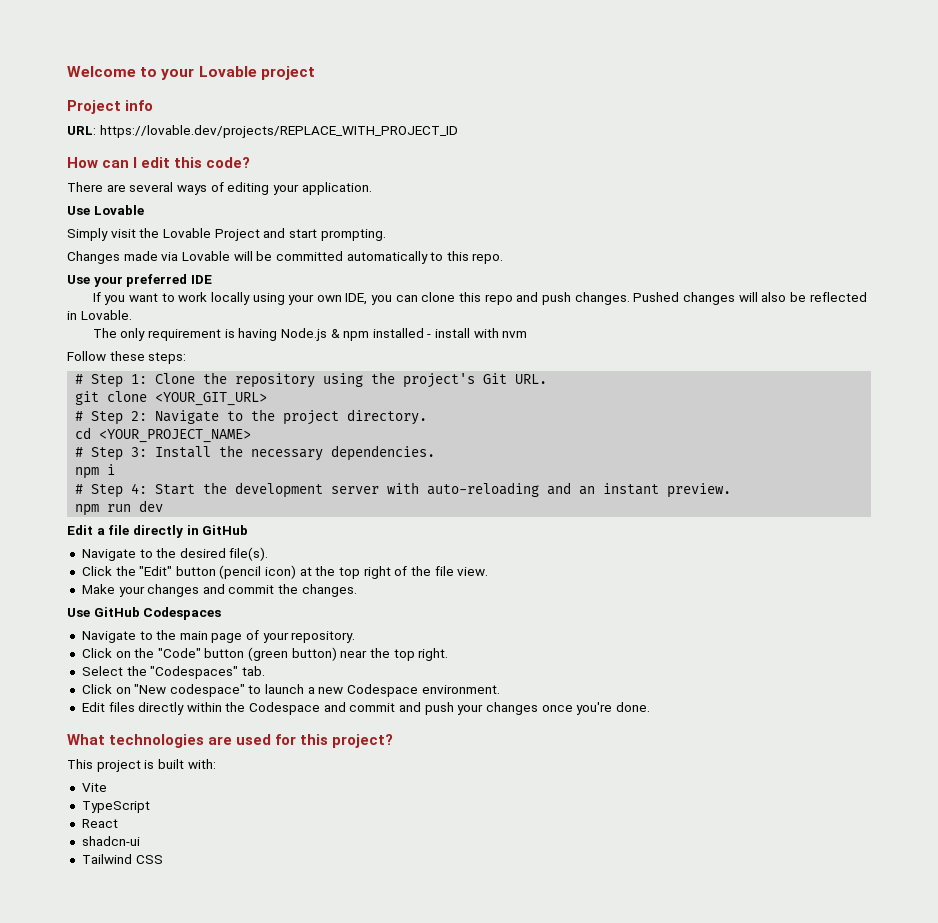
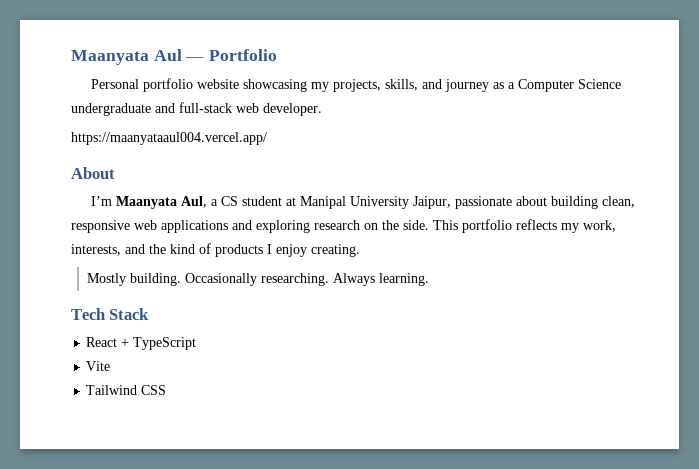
- Welcome to your Lovable project
- Project info
- URL: https://lovable.dev/projects/REPLACE_WITH_PROJECT_ID
- How can I edit this code?
- There are several ways of editing your application.
- Use Lovable
- Simply visit the Lovable Project and start prompting.
- Changes made via Lovable will be committed automatically to this repo.
- Use your preferred IDE
- If you want to work locally using your own IDE, you can clone this repo and push changes. Pushed changes will also be reflected in Lovable.
- The only requirement is having Node.js & npm installed - install with nvm
- Follow these steps:
- # Step 1: Clone the repository using the project's Git URL.
- git clone <YOUR_GIT_URL>
- # Step 2: Navigate to the project directory.
- cd <YOUR_PROJECT_NAME>
- # Step 3: Install the necessary dependencies.
- npm i
- # Step 4: Start the development server with auto-reloading and an instant preview.
- npm run dev
- Edit a file directly in GitHub
- Navigate to the desired file(s).
- Click the "Edit" button (pencil icon) at the top right of the file view.
- Make your changes and commit the changes.
- Use GitHub Codespaces
- Navigate to the main page of your repository.
- Click on the "Code" button (green button) near the top right.
- Select the "Codespaces" tab.
- Click on "New codespace" to launch a new Codespace environment.
- Edit files directly within the Codespace and commit and push your changes once you're done.
- What technologies are used for this project?
- This project is built with:
+ Maanyata Aul — Portfolio
+ Personal portfolio website showcasing my projects, skills, and journey as a Computer Science undergraduate and full-stack web developer.
+ https://maanyataaul004.vercel.app/
+ About
+ I’m Maanyata Aul, a CS student at Manipal University Jaipur, passionate about building clean, responsive web applications and exploring research on the side. This portfolio reflects my work, interests, and the kind of products I enjoy creating.
+ Mostly building. Occasionally researching. Always learning.
+ Tech Stack
+ React + TypeScript
  Vite
- TypeScript
- React
- shadcn-ui

